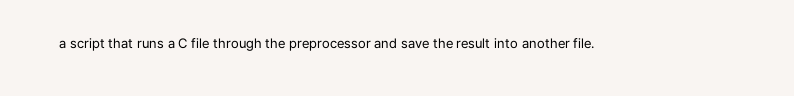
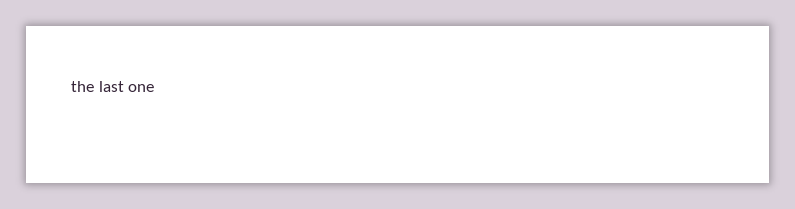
- a script that runs a C file through the preprocessor and save the result into another file.
+ the last one

